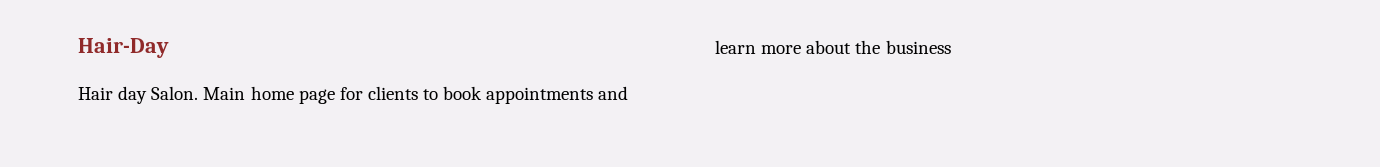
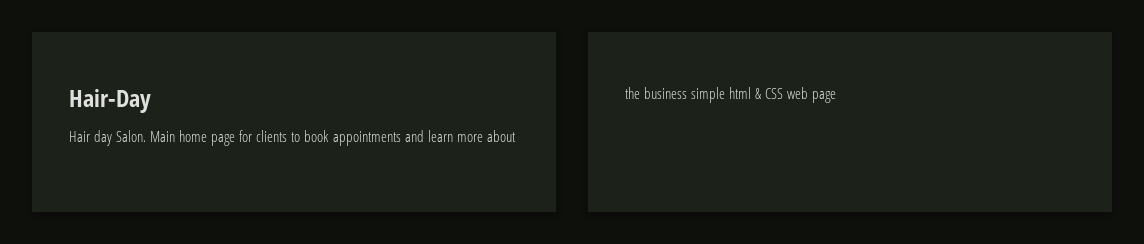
- Main home page for clients to book appointments and learn more about the business
+ Main home page for clients to book appointments and learn more about the business simple html & CSS web page

